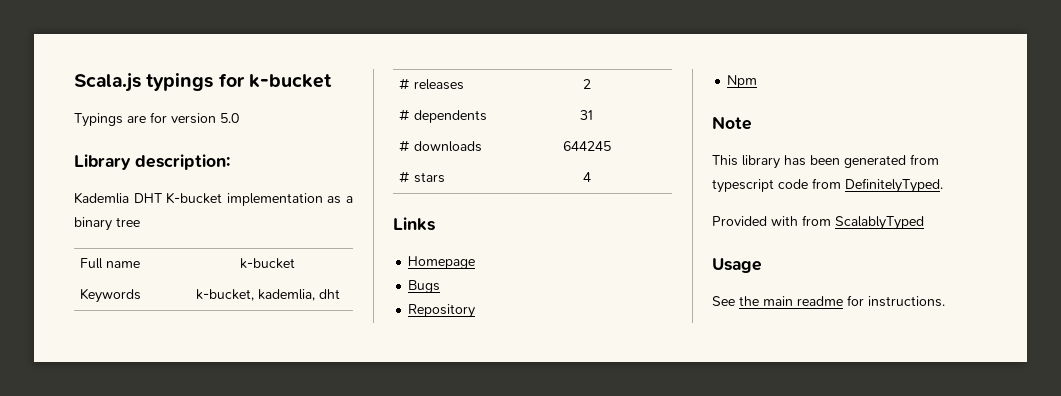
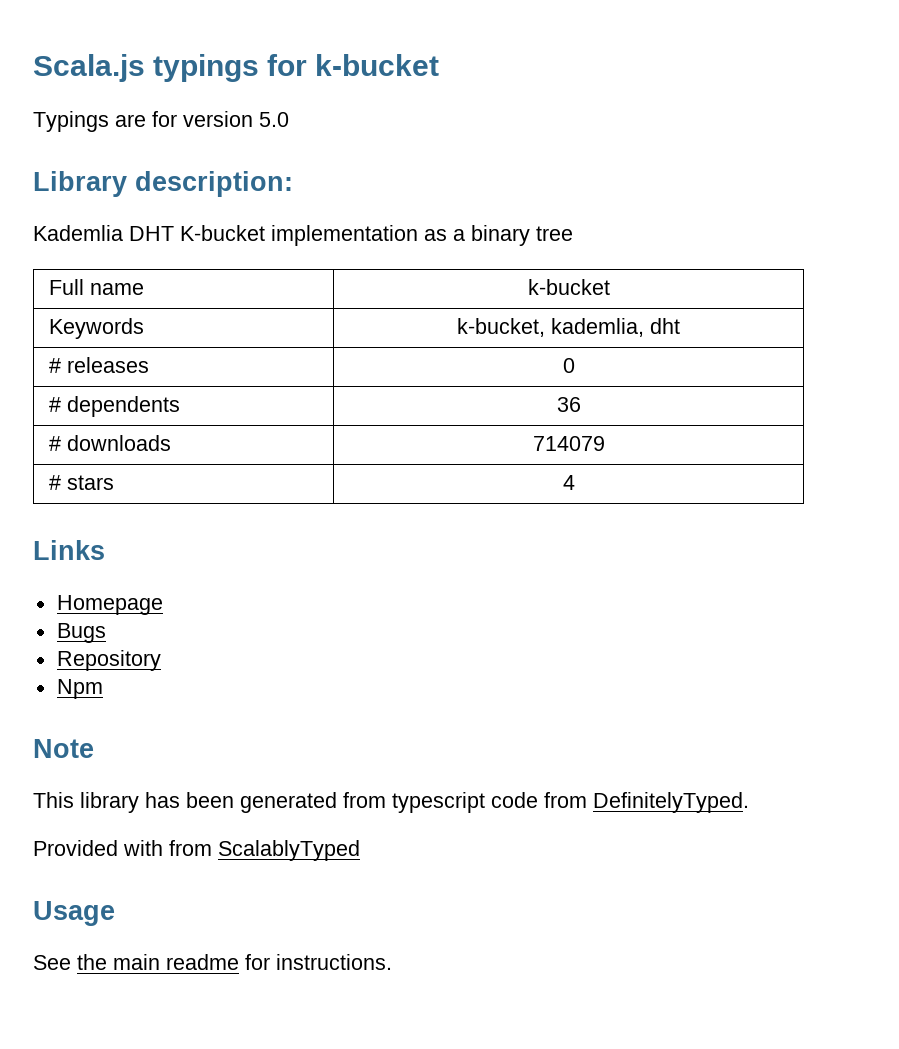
- # releases | 2
+ # releases | 0
- # dependents | 31
+ # dependents | 36
- # downloads | 644245
+ # downloads | 714079

